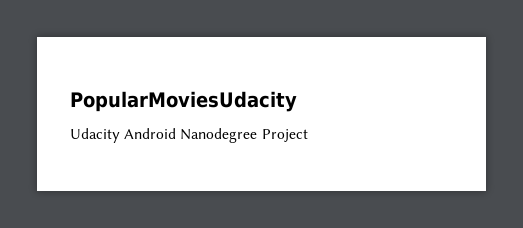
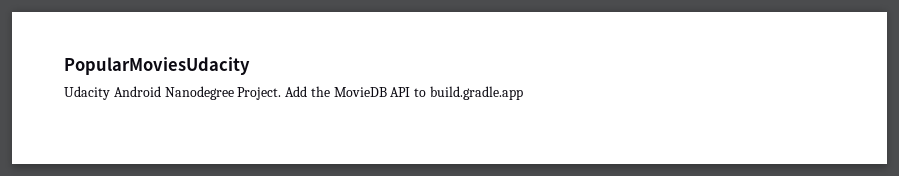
- Udacity Android Nanodegree Project
+ Udacity Android Nanodegree Project. Add the MovieDB API to build.gradle.app

